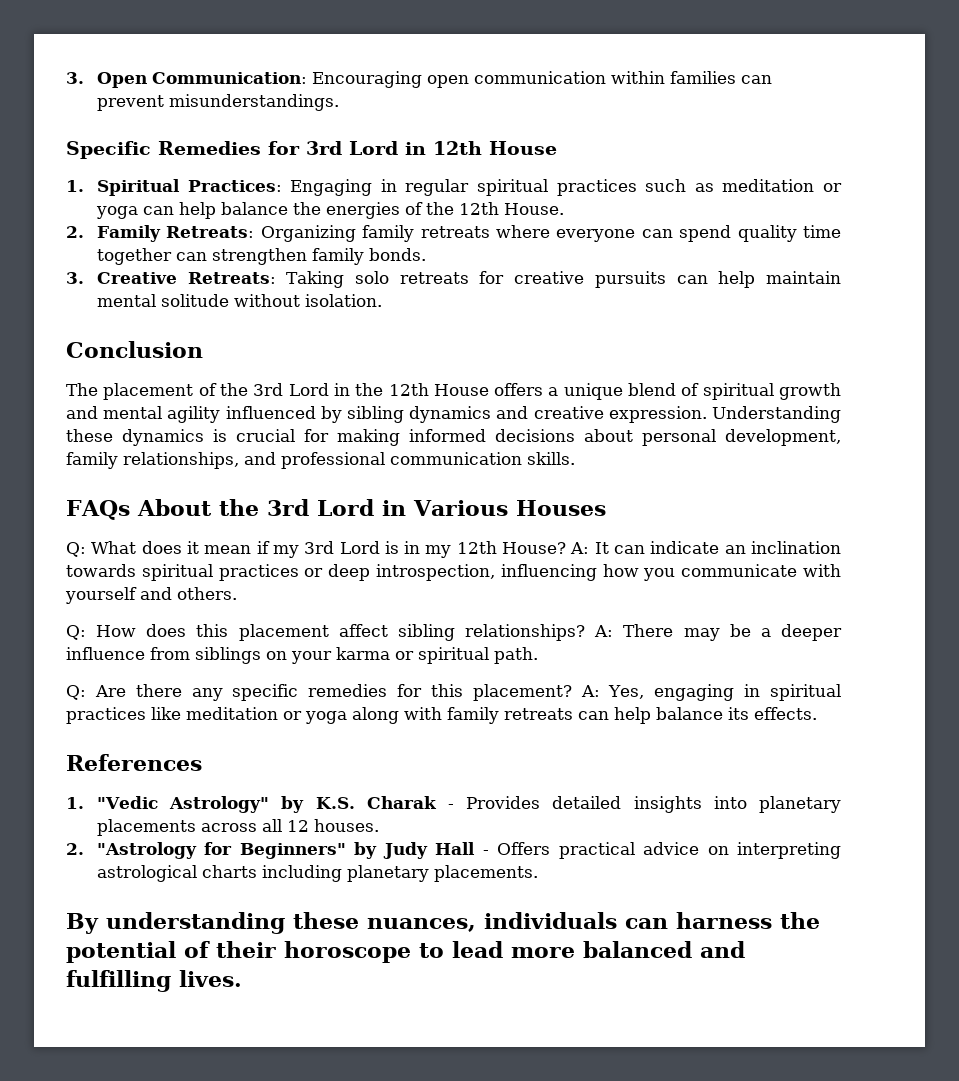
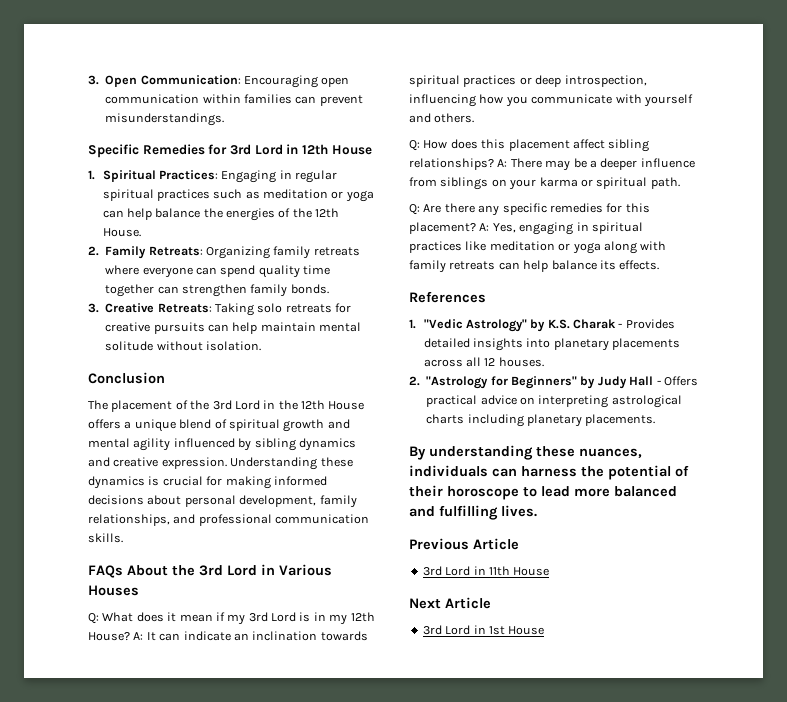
+ Previous Article
+ 3rd Lord in 11th House
+ Next Article
+ 3rd Lord in 1st House

